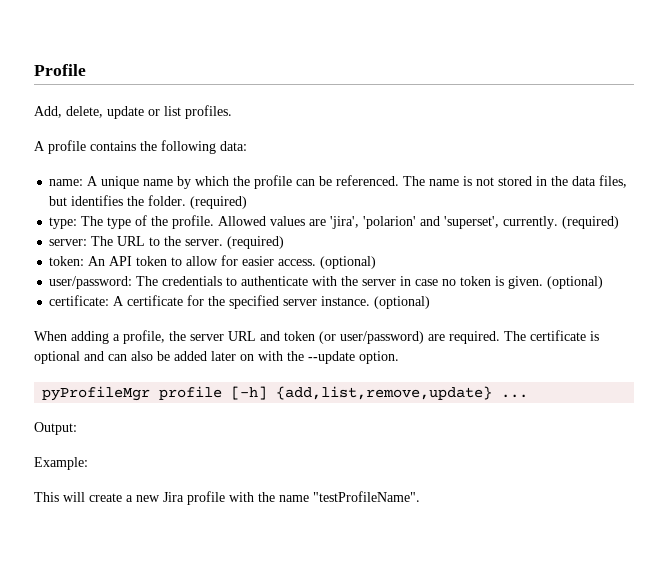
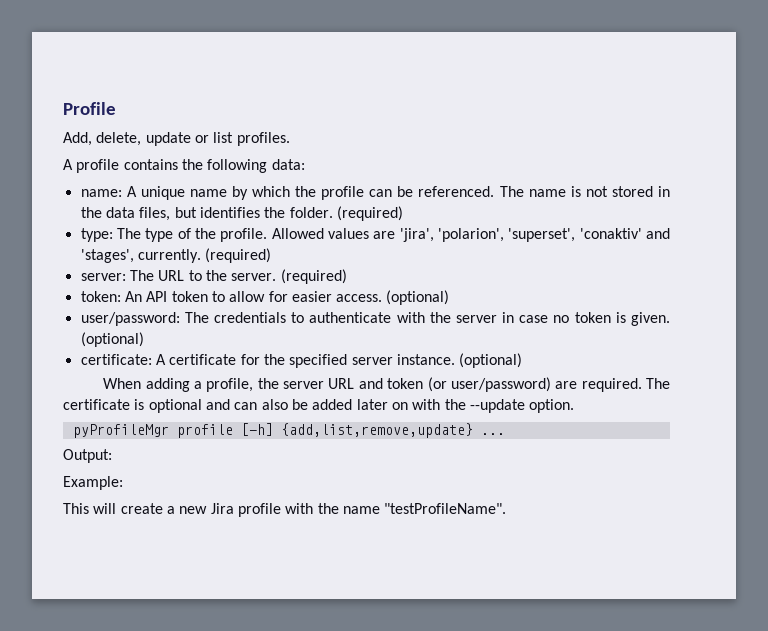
- Allowed values are 'jira', 'polarion' and 'superset', currently.
+ Allowed values are 'jira', 'polarion', 'superset', 'conaktiv' and 'stages', currently.

